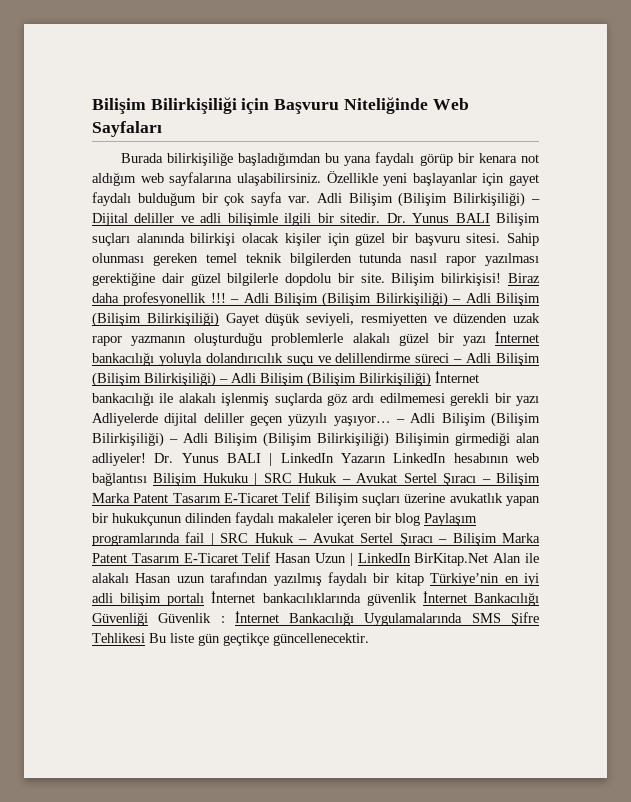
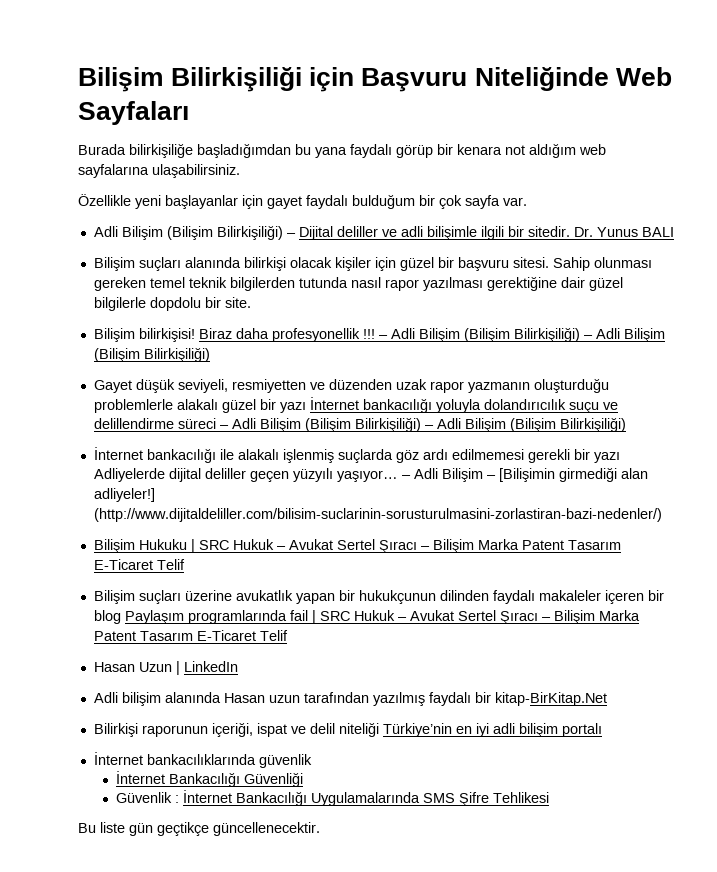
- Burada bilirkişiliğe başladığımdan bu yana faydalı görüp bir kenara not aldığım web sayfalarına ulaşabilirsiniz. Özellikle yeni başlayanlar için gayet faydalı bulduğum bir çok sayfa var. Adli Bilişim (Bilişim Bilirkişiliği) – Dijital deliller ve adli bilişimle ilgili bir sitedir.
+ Burada bilirkişiliğe başladığımdan bu yana faydalı görüp bir kenara not aldığım web sayfalarına ulaşabilirsiniz.
+ Özellikle yeni başlayanlar için gayet faydalı bulduğum bir çok sayfa var.
+ Adli Bilişim (Bilişim Bilirkişiliği) – Dijital deliller ve adli bilişimle ilgili bir sitedir.
- Dr. Yunus BALI Bilişim suçları alanında bilirkişi olacak kişiler için güzel bir başvuru sitesi.
+ Dr. Yunus BALI
+ Bilişim suçları alanında bilirkişi olacak kişiler için güzel bir başvuru sitesi.
- Sahip olunması gereken temel teknik bilgilerden tutunda nasıl rapor yazılması gerektiğine dair güzel bilgilerle dopdolu bir site. Bilişim bilirkişisi!
+ Sahip olunması gereken temel teknik bilgilerden tutunda nasıl rapor yazılması gerektiğine dair güzel bilgilerle dopdolu bir site.
+ Bilişim bilirkişisi!
- Biraz daha profesyonellik !!! – Adli Bilişim (Bilişim Bilirkişiliği) – Adli Bilişim (Bilişim Bilirkişiliği) Gayet düşük seviyeli, resmiyetten ve düzenden uzak rapor yazmanın oluşturduğu problemlerle alakalı güzel bir yazı İnternet bankacılığı yoluyla dolandırıcılık suçu ve delillendirme süreci – Adli Bilişim (Bilişim Bilirkişiliği) – Adli Bilişim (Bilişim Bilirkişiliği) İnternet bankacılığı ile alakalı işlenmiş suçlarda göz ardı edilmemesi gerekli bir yazı Adliyelerde dijital deliller geçen yüzyılı yaşıyor…
+ Biraz daha profesyonellik !!! – Adli Bilişim (Bilişim Bilirkişiliği) – Adli Bilişim (Bilişim Bilirkişiliği)
+ Gayet düşük seviyeli, resmiyetten ve düzenden uzak rapor yazmanın oluşturduğu problemlerle alakalı güzel bir yazı İnternet bankacılığı yoluyla dolandırıcılık suçu ve delillendirme süreci – Adli Bilişim (Bilişim Bilirkişiliği) – Adli Bilişim (Bilişim Bilirkişiliği)
+ İnternet bankacılığı ile alakalı işlenmiş suçlarda göz ardı edilmemesi gerekli bir yazı Adliyelerde dijital deliller geçen yüzyılı yaşıyor…
- – Adli Bilişim (Bilişim Bilirkişiliği) – Adli Bilişim (Bilişim Bilirkişiliği) Bilişimin girmediği alan adliyeler! Dr. Yunus BALI | LinkedIn Yazarın LinkedIn hesabının web bağlantısı Bilişim Hukuku | SRC Hukuk – Avukat Sertel Şıracı – Bilişim Marka Patent Tasarım E-Ticaret Telif Bilişim suçları üzerine avukatlık yapan bir hukukçunun dilinden faydalı makaleler içeren bir blog Paylaşım programlarında fail | SRC Hukuk – Avukat Sertel Şıracı – Bilişim Marka Patent Tasarım E-Ticaret Telif Hasan Uzun | LinkedIn BirKitap.Net Alan ile alakalı Hasan uzun tarafından yazılmış faydalı bir kitap Türkiye’nin en iyi adli bilişim portalı İnternet bankacılıklarında güvenlik İnternet Bankacılığı Güvenliği Güvenlik :
+ – Adli Bilişim – [Bilişimin girmediği alan adliyeler!] (http://www.dijitaldeliller.com/bilisim-suclarinin-sorusturulmasini-zorlastiran-bazi-nedenler/)
+ Bilişim Hukuku | SRC Hukuk – Avukat Sertel Şıracı – Bilişim Marka Patent Tasarım E-Ticaret Telif
+ Bilişim suçları üzerine avukatlık yapan bir hukukçunun dilinden faydalı makaleler içeren bir blog Paylaşım programlarında fail | SRC Hukuk – Avukat Sertel Şıracı – Bilişim Marka Patent Tasarım E-Ticaret Telif
+ Hasan Uzun | LinkedIn
+ Adli bilişim alanında Hasan uzun tarafından yazılmış faydalı bir kitap-BirKitap.Net
+ Bilirkişi raporunun içeriği, ispat ve delil niteliği Türkiye’nin en iyi adli bilişim portalı
+ İnternet bankacılıklarında güvenlik
+ İnternet Bankacılığı Güvenliği
+ Güvenlik :
- İnternet Bankacılığı Uygulamalarında SMS Şifre Tehlikesi Bu liste gün geçtikçe güncellenecektir.
+ İnternet Bankacılığı Uygulamalarında SMS Şifre Tehlikesi
+ Bu liste gün geçtikçe güncellenecektir.

